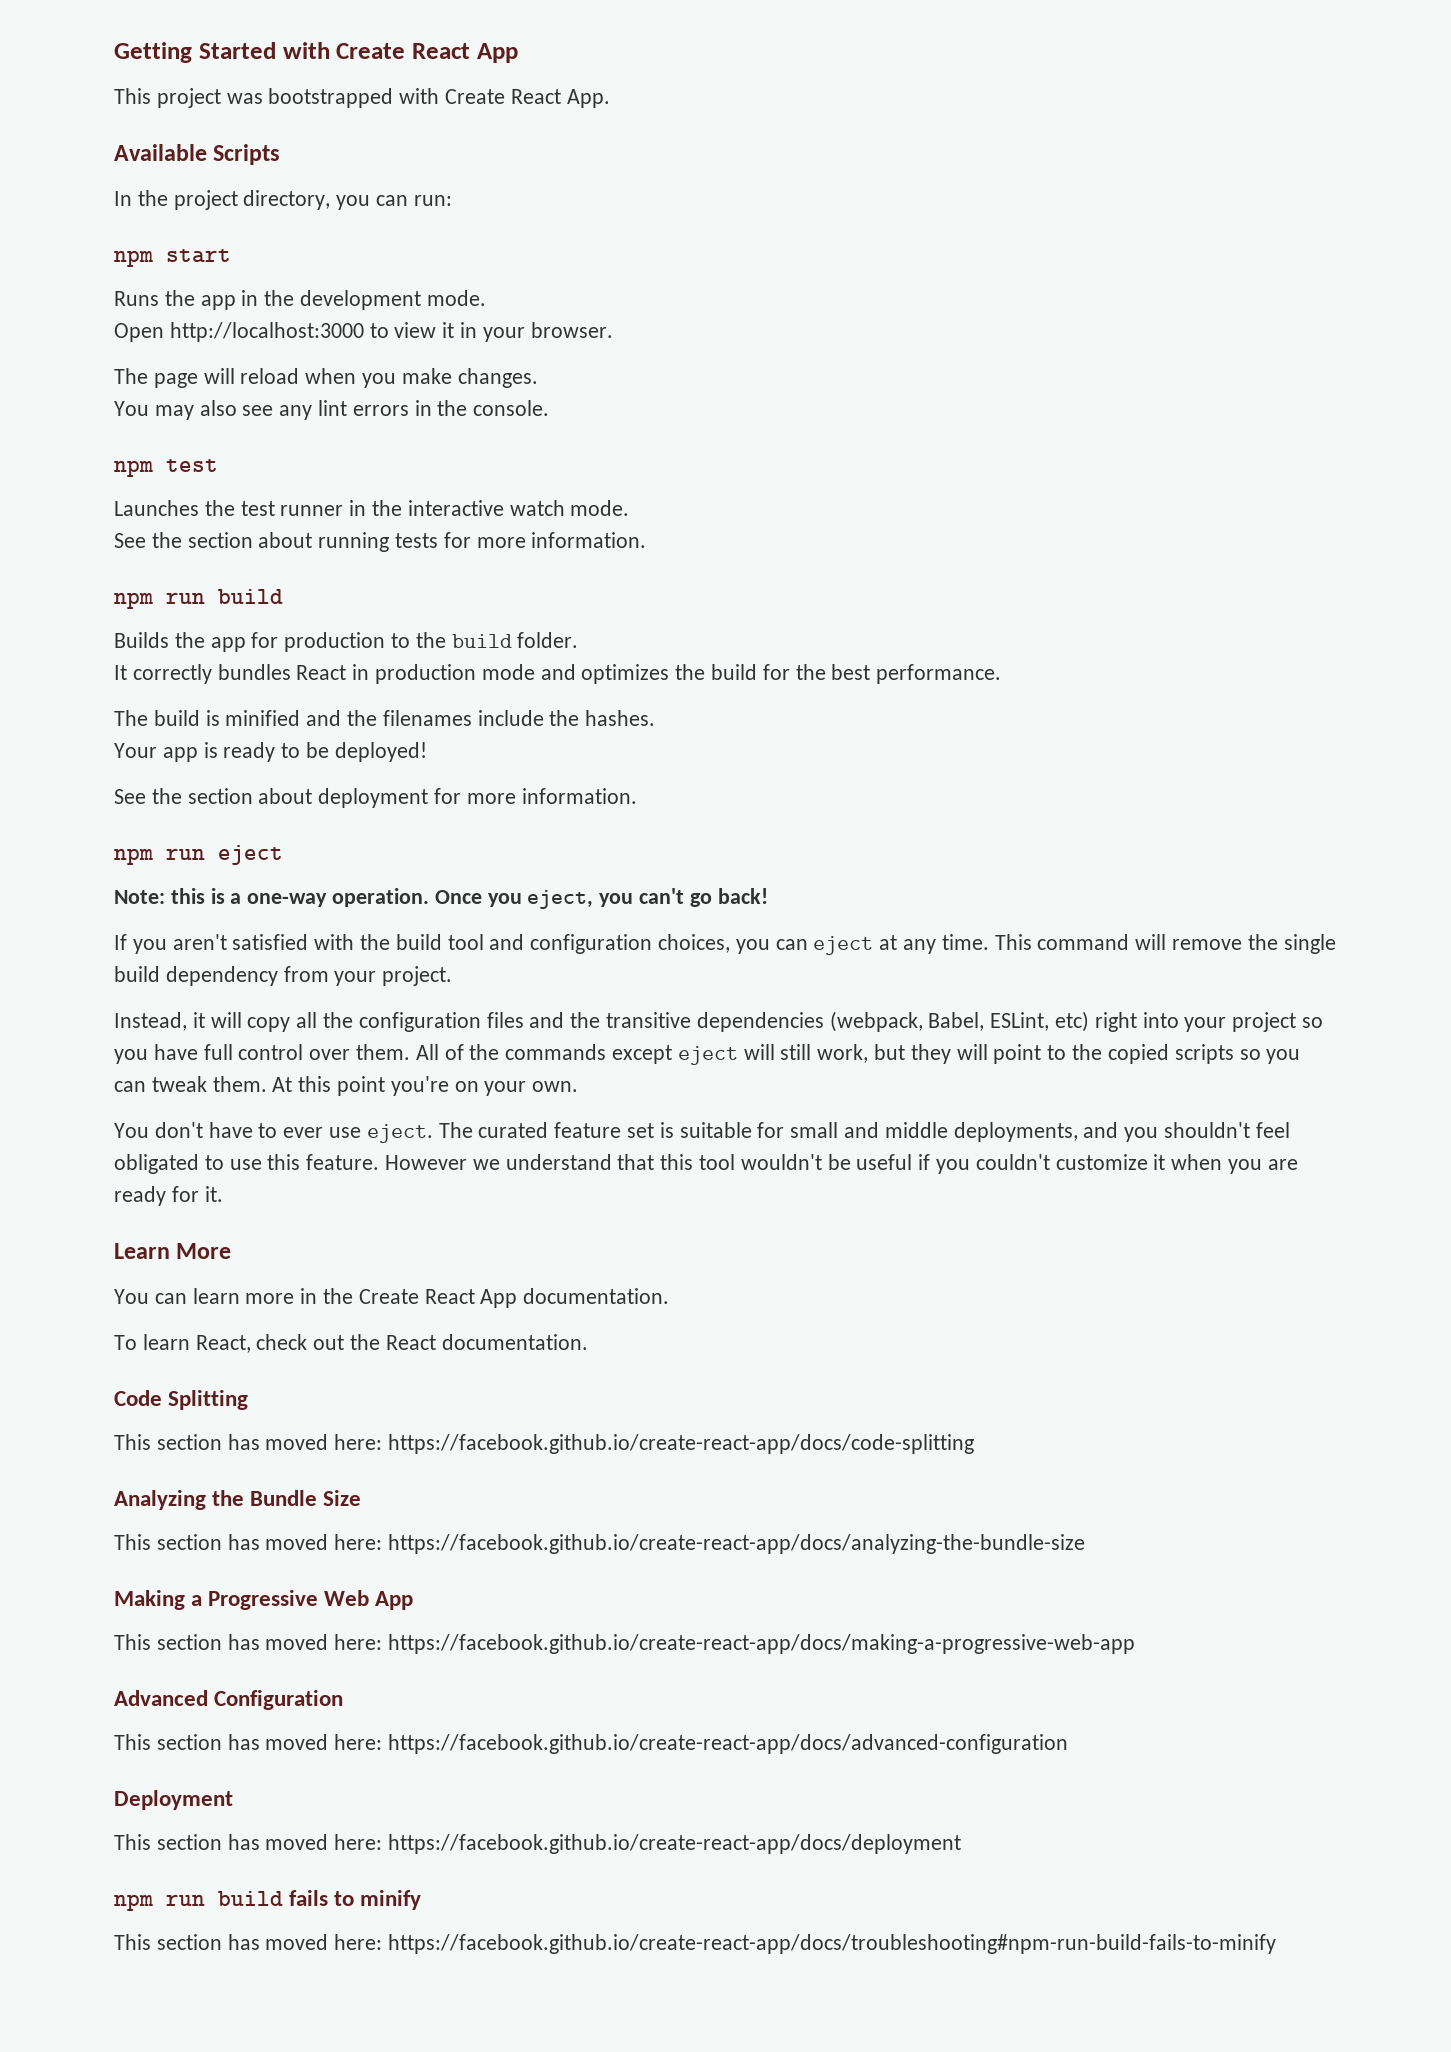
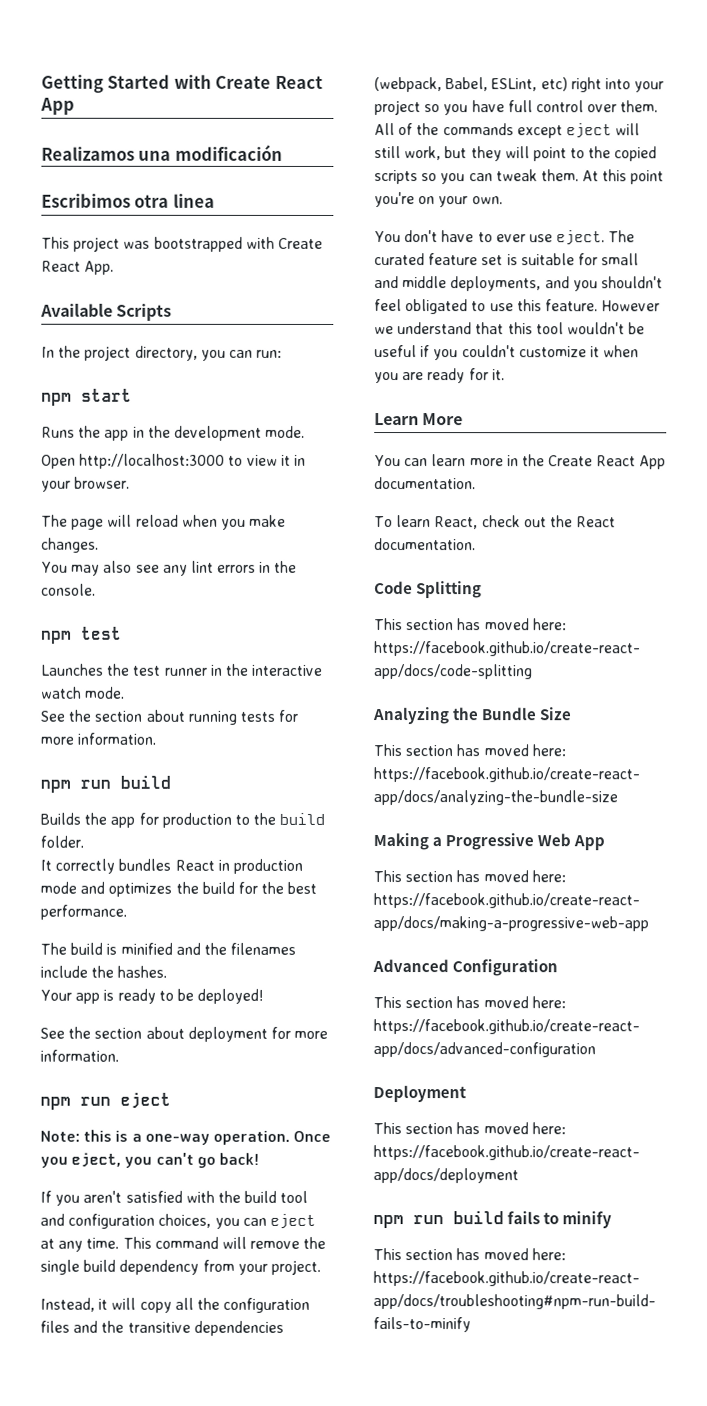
+ Realizamos una modificación
+ Escribimos otra linea

